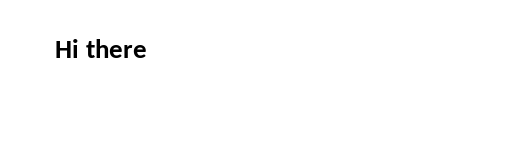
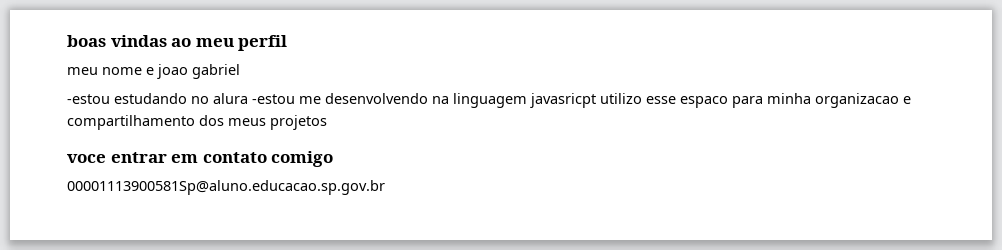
- Hi there
+ boas vindas ao meu perfil
+ meu nome e joao gabriel
+ -estou estudando no alura -estou me desenvolvendo na linguagem javasricpt utilizo esse espaco para minha organizacao e compartilhamento dos meus projetos
+ voce entrar em contato comigo
+ 00001113900581Sp@aluno.educacao.sp.gov.br

